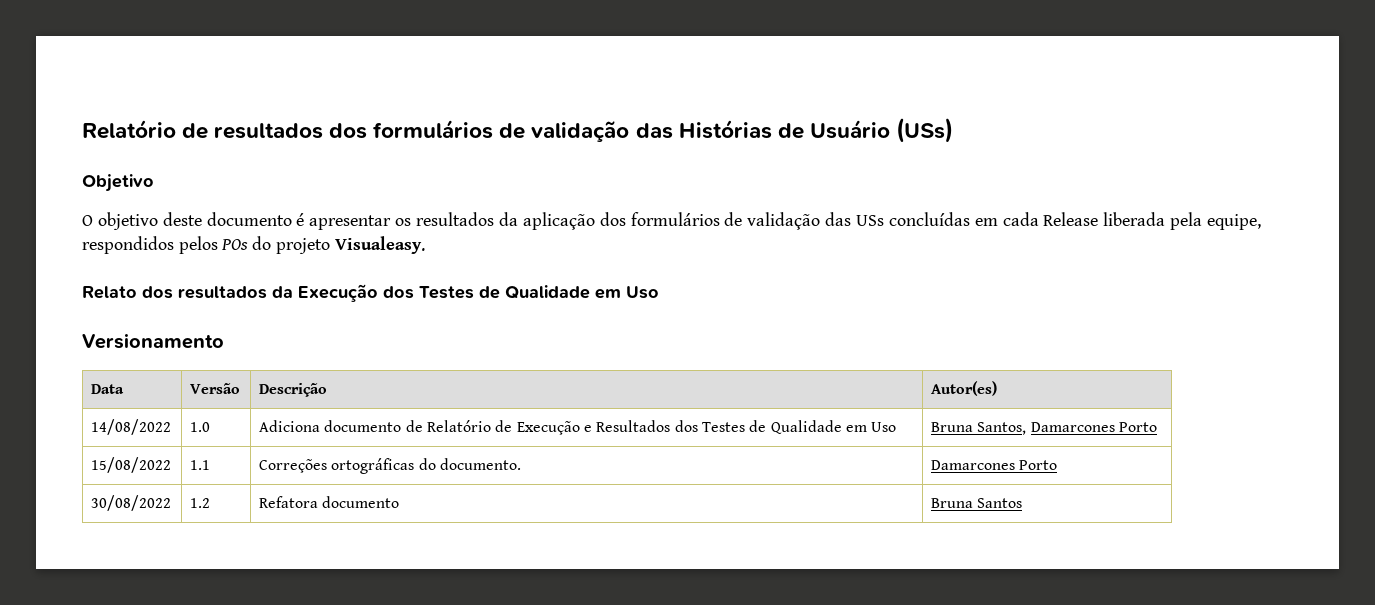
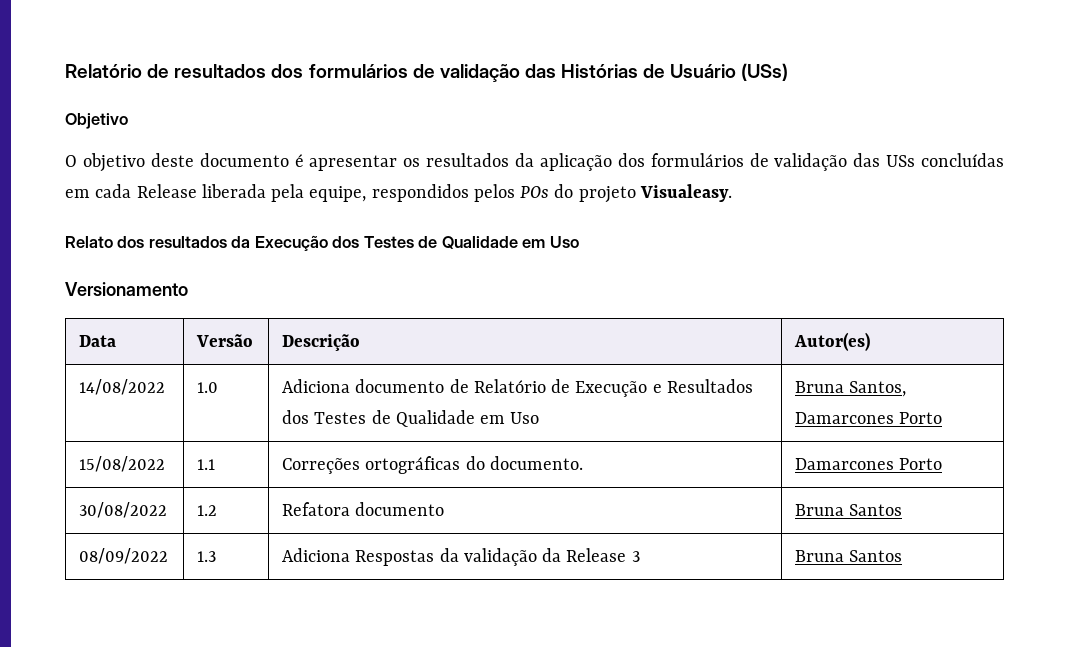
+ 08/09/2022 | 1.3 | Adiciona Respostas da validação da Release 3 | Bruna Santos

